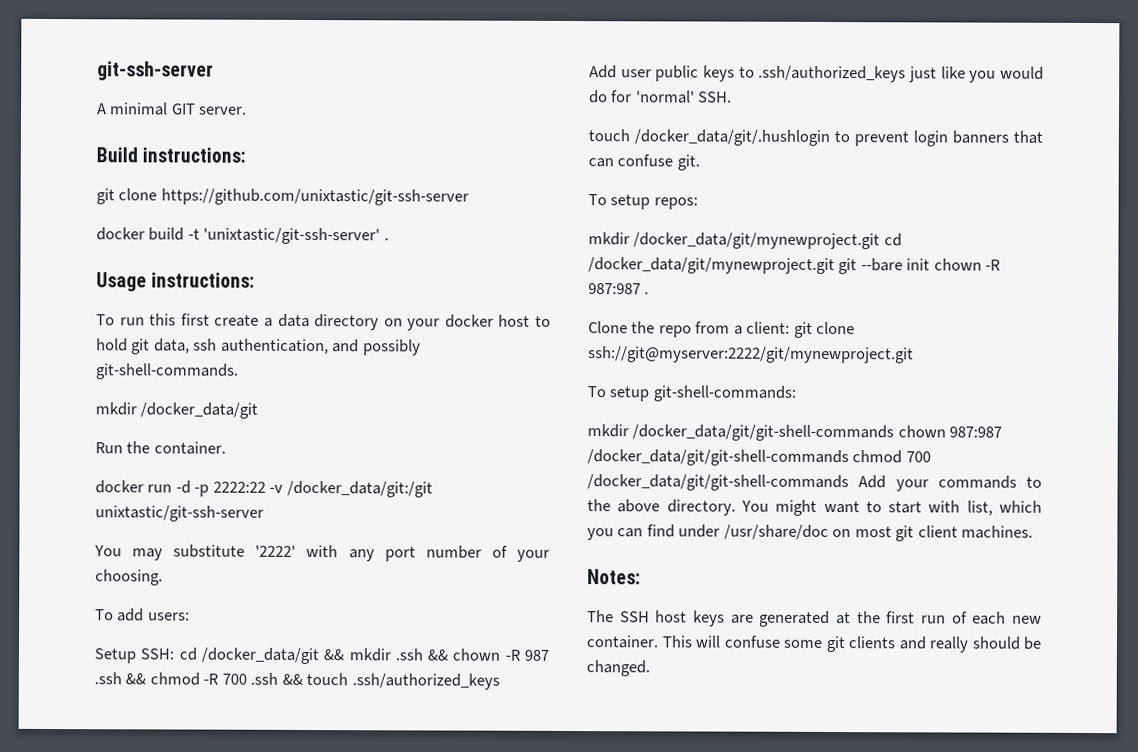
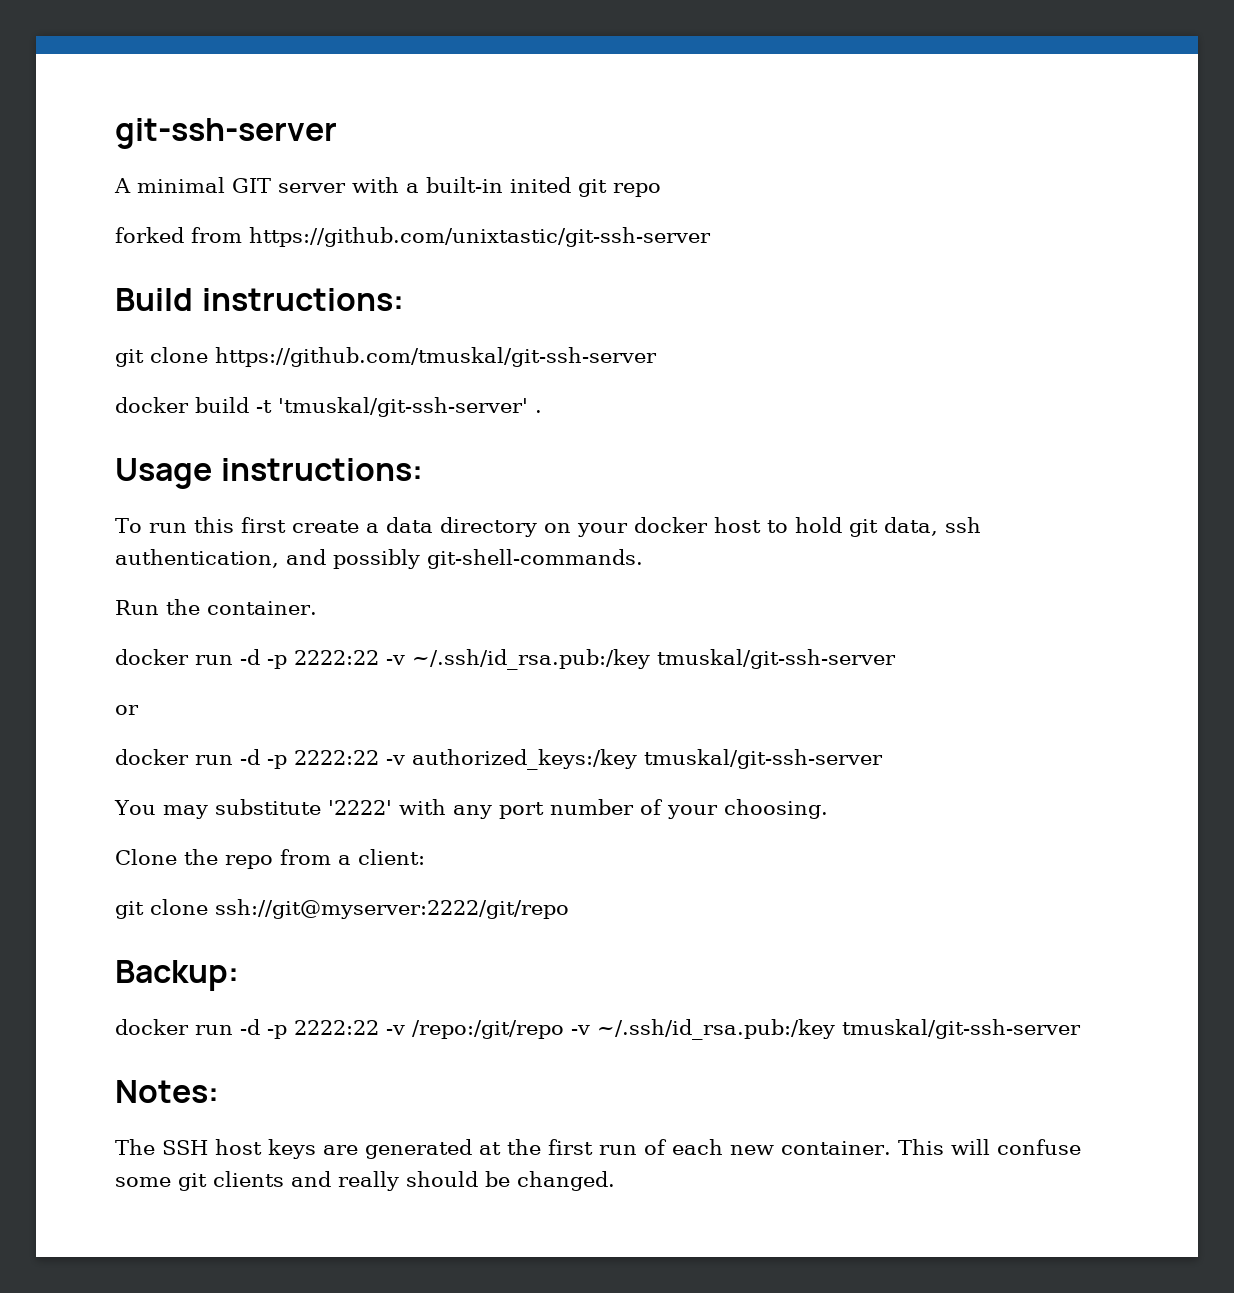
- A minimal GIT server.
+ A minimal GIT server with a built-in inited git repo
+ forked from https://github.com/unixtastic/git-ssh-server
- git clone https://github.com/unixtastic/git-ssh-server
+ git clone https://github.com/tmuskal/git-ssh-server
- docker build -t 'unixtastic/git-ssh-server' .
+ docker build -t 'tmuskal/git-ssh-server' .
- mkdir /docker_data/git
- docker run -d -p 2222:22 -v /docker_data/git:/git unixtastic/git-ssh-server
+ docker run -d -p 2222:22 -v ~/.ssh/id_rsa.pub:/key tmuskal/git-ssh-server
+ or
+ docker run -d -p 2222:22 -v authorized_keys:/key tmuskal/git-ssh-server
- To add users:
- Setup SSH: cd /docker_data/git && mkdir .ssh && chown -R 987 .ssh && chmod -R 700 .ssh && touch .ssh/authorized_keys
- Add user public keys to .ssh/authorized_keys just like you would do for 'normal' SSH.
- touch /docker_data/git/.hushlogin to prevent login banners that can confuse git.
- To setup repos:
- mkdir /docker_data/git/mynewproject.git cd /docker_data/git/mynewproject.git git --bare init chown -R 987:987 .
- Clone the repo from a client: git clone ssh://git@myserver:2222/git/mynewproject.git
- To setup git-shell-commands:
- mkdir /docker_data/git/git-shell-commands chown 987:987 /docker_data/git/git-shell-commands chmod 700 /docker_data/git/git-shell-commands Add your commands to the above directory. You might want to start with list, which you can find under /usr/share/doc on most git client machines.
+ Clone the repo from a client:
+ git clone ssh://git@myserver:2222/git/repo
+ Backup:
+ docker run -d -p 2222:22 -v /repo:/git/repo -v ~/.ssh/id_rsa.pub:/key tmuskal/git-ssh-server

